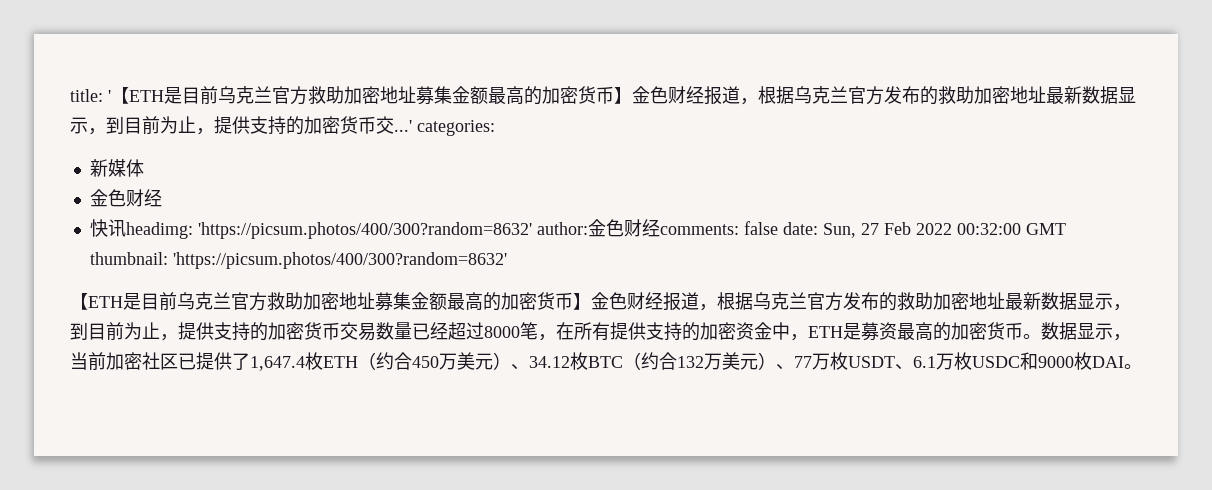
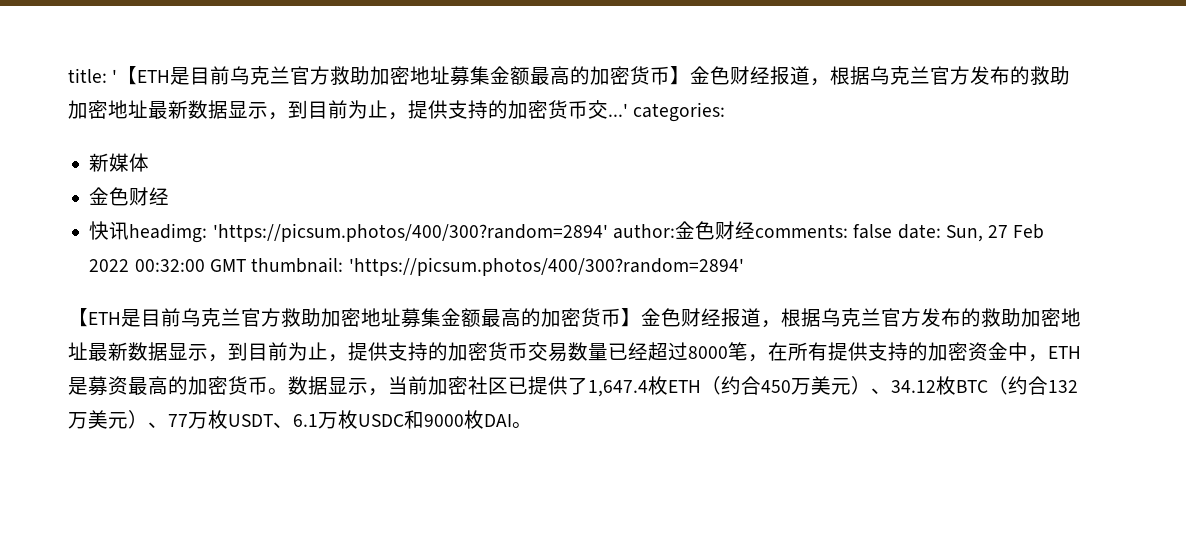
- 快讯headimg: 'https://picsum.photos/400/300?random=8632' author:金色财经comments: false date: Sun, 27 Feb 2022 00:32:00 GMT thumbnail: 'https://picsum.photos/400/300?random=8632'
+ 快讯headimg: 'https://picsum.photos/400/300?random=2894' author:金色财经comments: false date: Sun, 27 Feb 2022 00:32:00 GMT thumbnail: 'https://picsum.photos/400/300?random=2894'

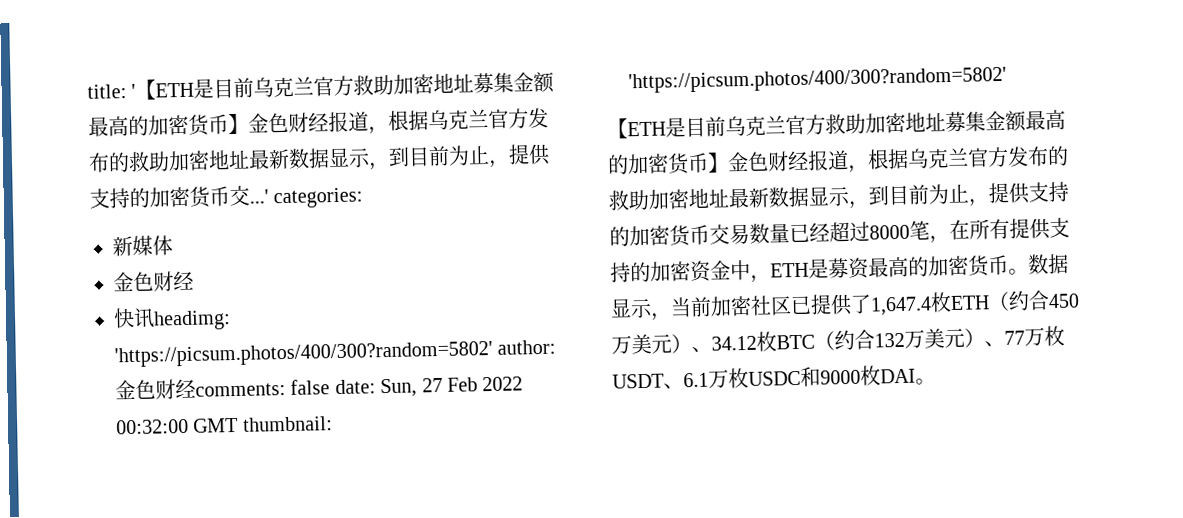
- 快讯headimg: 'https://picsum.photos/400/300?random=2894' author:金色财经comments: false date: Sun, 27 Feb 2022 00:32:00 GMT thumbnail: 'https://picsum.photos/400/300?random=2894'
+ 快讯headimg: 'https://picsum.photos/400/300?random=5802' author:金色财经comments: false date: Sun, 27 Feb 2022 00:32:00 GMT thumbnail: 'https://picsum.photos/400/300?random=5802'

